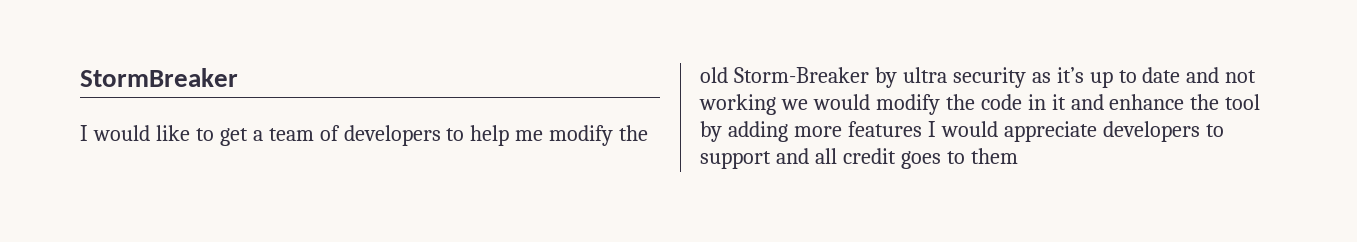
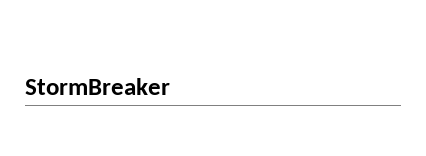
- I would like to get a team of developers to help me modify the old Storm-Breaker by ultra security as it’s up to date and not working we would modify the code in it and enhance the tool by adding more features I would appreciate developers to support and all credit goes to them

